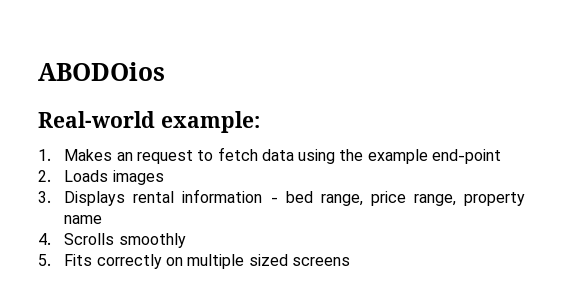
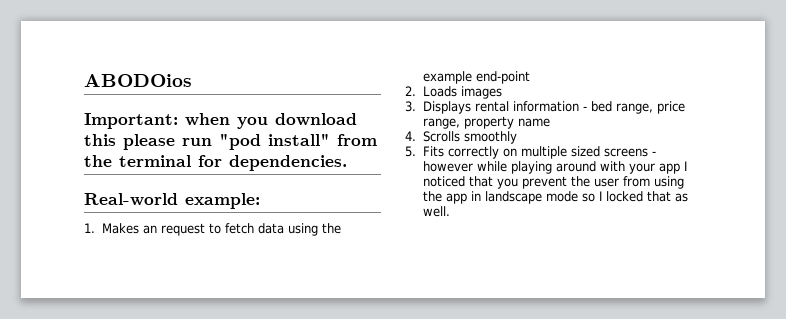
+ Important: when you download this please run "pod install" from the terminal for dependencies.
- 5. Fits correctly on multiple sized screens
+ 5. Fits correctly on multiple sized screens - however while playing around with your app I noticed that you prevent the user from using the app in landscape mode so I locked that as well.

